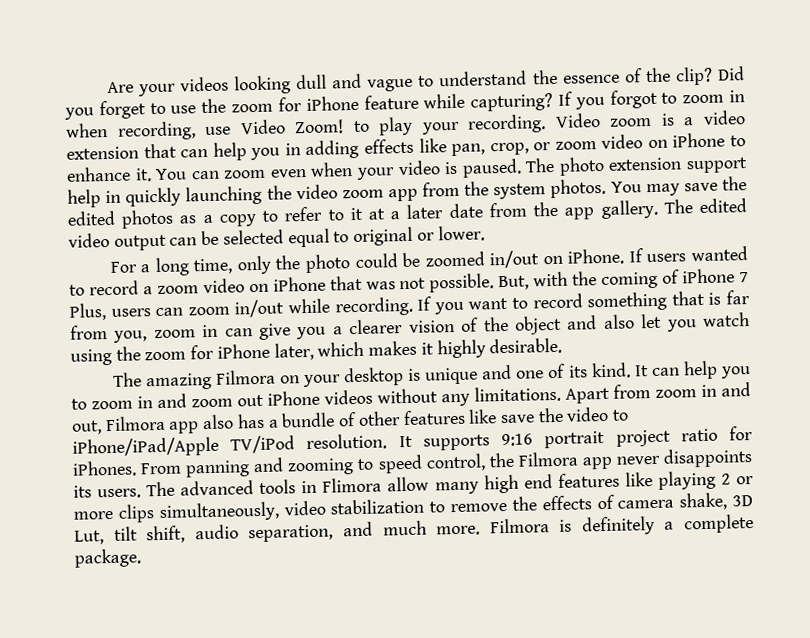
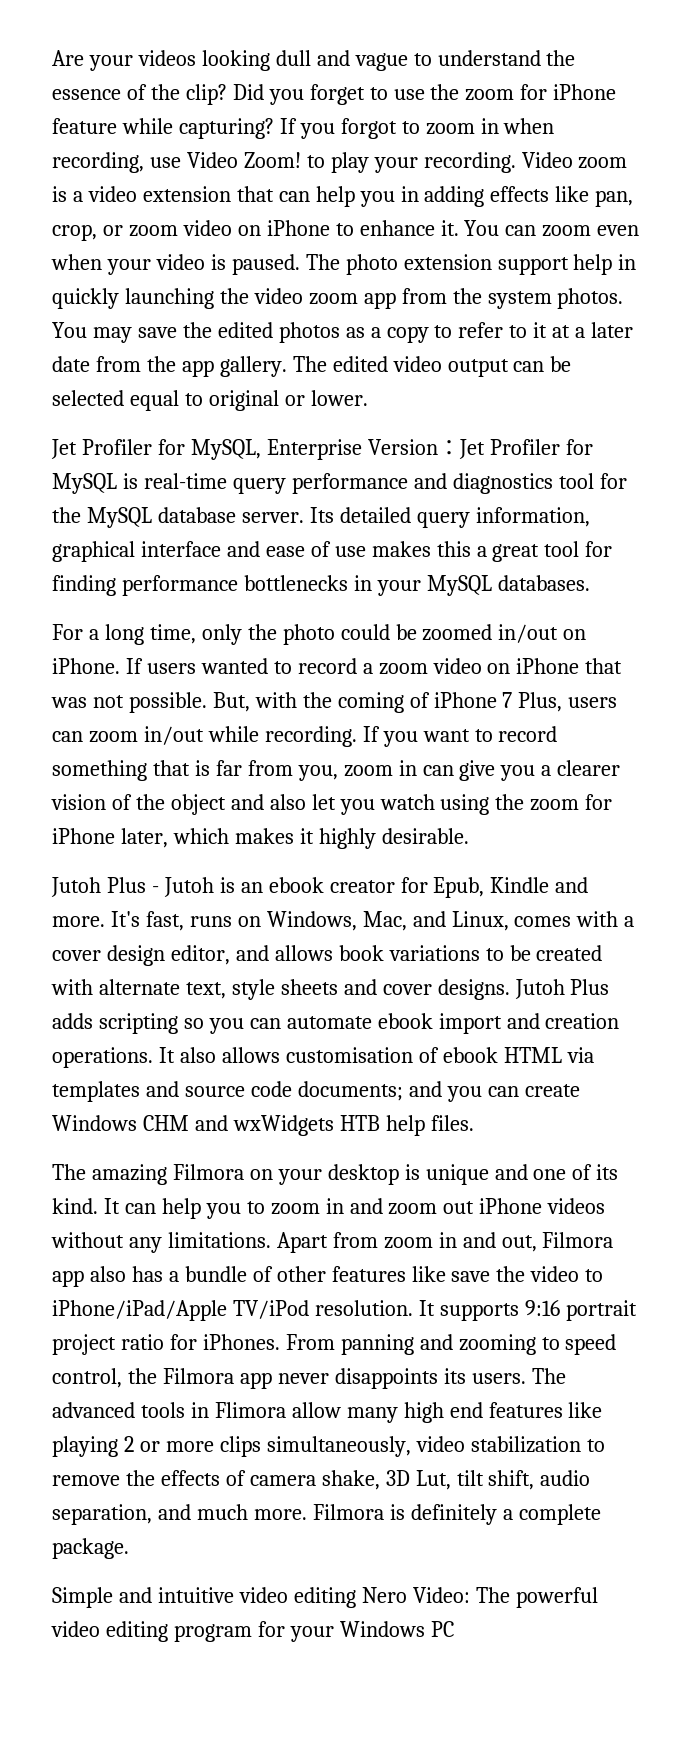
+ Jet Profiler for MySQL, Enterprise Version：Jet Profiler for MySQL is real-time query performance and diagnostics tool for the MySQL database server. Its detailed query information, graphical interface and ease of use makes this a great tool for finding performance bottlenecks in your MySQL databases.
+ Jutoh Plus - Jutoh is an ebook creator for Epub, Kindle and more. It's fast, runs on Windows, Mac, and Linux, comes with a cover design editor, and allows book variations to be created with alternate text, style sheets and cover designs. Jutoh Plus adds scripting so you can automate ebook import and creation operations. It also allows customisation of ebook HTML via templates and source code documents; and you can create Windows CHM and wxWidgets HTB help files.
+ Simple and intuitive video editing Nero Video: The powerful video editing program for your Windows PC

